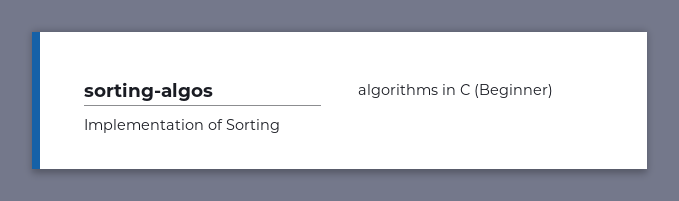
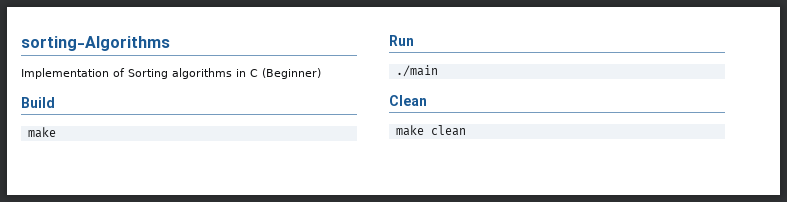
- sorting-algos
+ sorting-Algorithms
+ Build
+ make
+ Run
+ ./main
+ Clean
+ make clean

